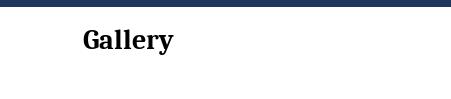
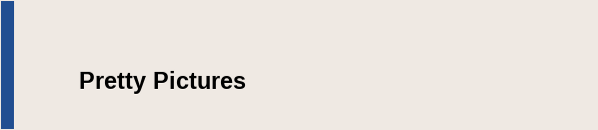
- Gallery
+ Pretty Pictures

